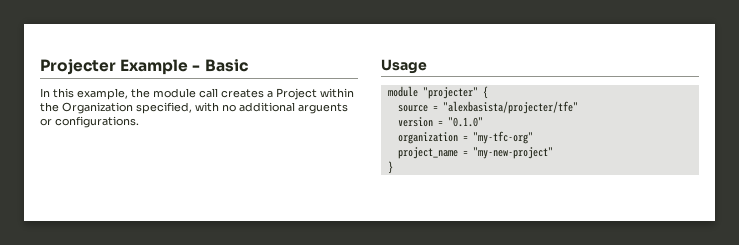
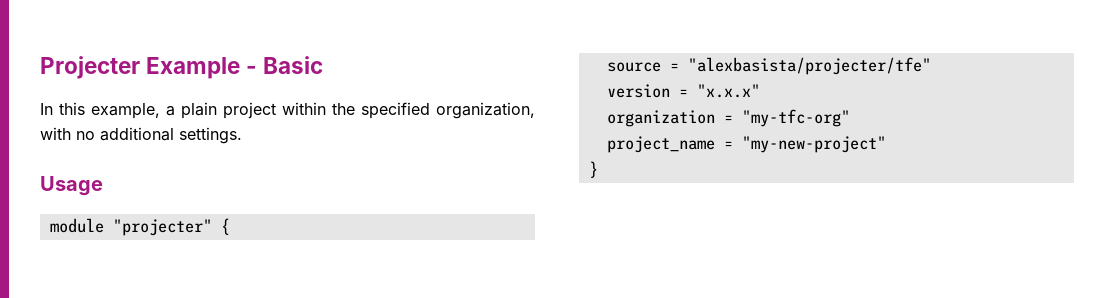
- In this example, the module call creates a Project within the Organization specified, with no additional arguents or configurations.
+ In this example, a plain project within the specified organization, with no additional settings.
- version = "0.1.0"
+ version = "x.x.x"

